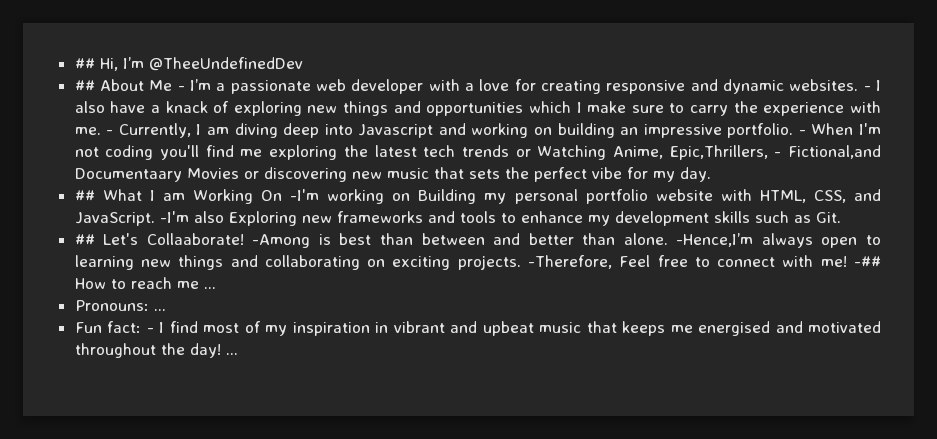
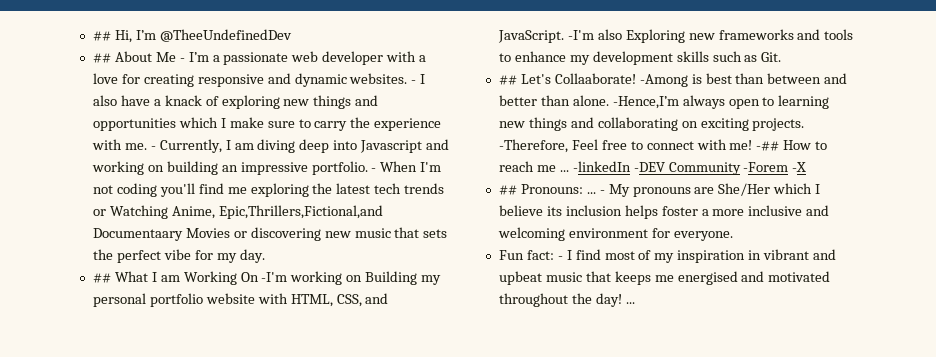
- - When I'm not coding you'll find me exploring the latest tech trends or Watching Anime, Epic,Thrillers, - Fictional,and Documentaary Movies or discovering new music that sets the perfect vibe for my day.
+ - When I'm not coding you'll find me exploring the latest tech trends or Watching Anime, Epic,Thrillers,Fictional,and Documentaary Movies or discovering new music that sets the perfect vibe for my day.
- -## How to reach me ...
- Pronouns: ...
+ -## How to reach me ... -linkedIn -DEV Community -Forem -X
+ ## Pronouns: ... - My pronouns are She/Her which I believe its inclusion helps foster a more inclusive and welcoming environment for everyone.

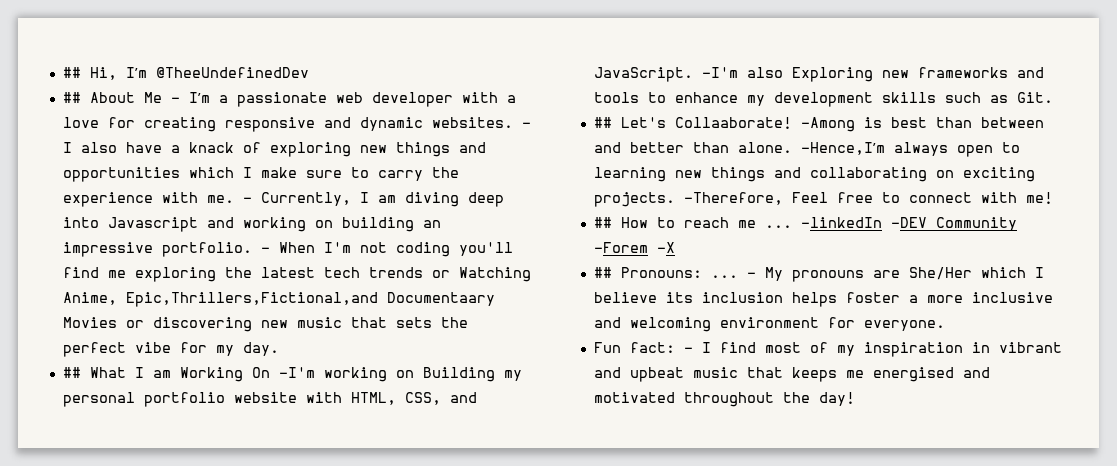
- -Therefore, Feel free to connect with me! -## How to reach me ...
+ -Therefore, Feel free to connect with me!
+ ## How to reach me ...
- Fun fact: - I find most of my inspiration in vibrant and upbeat music that keeps me energised and motivated throughout the day! ...
+ Fun fact: - I find most of my inspiration in vibrant and upbeat music that keeps me energised and motivated throughout the day!

